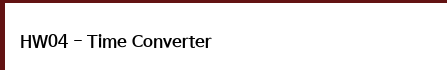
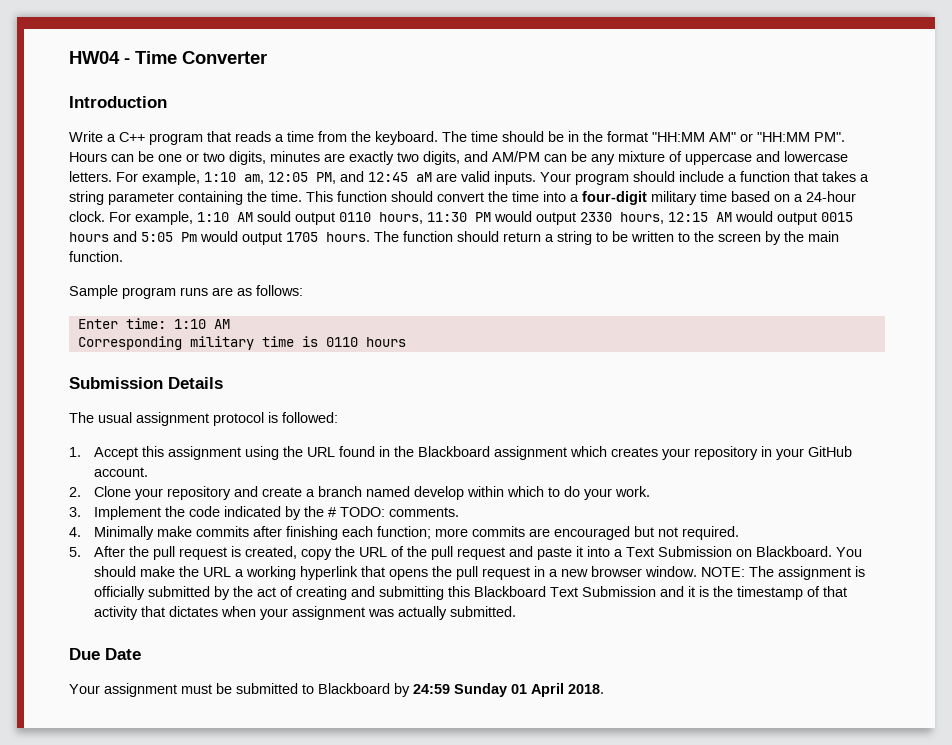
+ Introduction
+ Write a C++ program that reads a time from the keyboard. The time should be in the format "HH:MM AM" or "HH:MM PM". Hours can be one or two digits, minutes are exactly two digits, and AM/PM can be any mixture of uppercase and lowercase letters. For example, 1:10 am, 12:05 PM, and 12:45 aM are valid inputs. Your program should include a function that takes a string parameter containing the time. This function should convert the time into a four-digit military time based on a 24-hour clock. For example, 1:10 AM sould output 0110 hours, 11:30 PM would output 2330 hours, 12:15 AM would output 0015 hours and 5:05 Pm would output 1705 hours. The function should return a string to be written to the screen by the main function.
+ Sample program runs are as follows:
+ Enter time: 1:10 AM
+ Corresponding military time is 0110 hours
+ Submission Details
+ The usual assignment protocol is followed:
+ 1. Accept this assignment using the URL found in the Blackboard assignment which creates your repository in your GitHub account.
+ 2. Clone your repository and create a branch named develop within which to do your work.
+ 3. Implement the code indicated by the # TODO: comments.
+ 4. Minimally make commits after finishing each function; more commits are encouraged but not required.
+ 5. After the pull request is created, copy the URL of the pull request and paste it into a Text Submission on Blackboard. You should make the URL a working hyperlink that opens the pull request in a new browser window. NOTE: The assignment is officially submitted by the act of creating and submitting this Blackboard Text Submission and it is the timestamp of that activity that dictates when your assignment was actually submitted.
+ Due Date
+ Your assignment must be submitted to Blackboard by 24:59 Sunday 01 April 2018.

